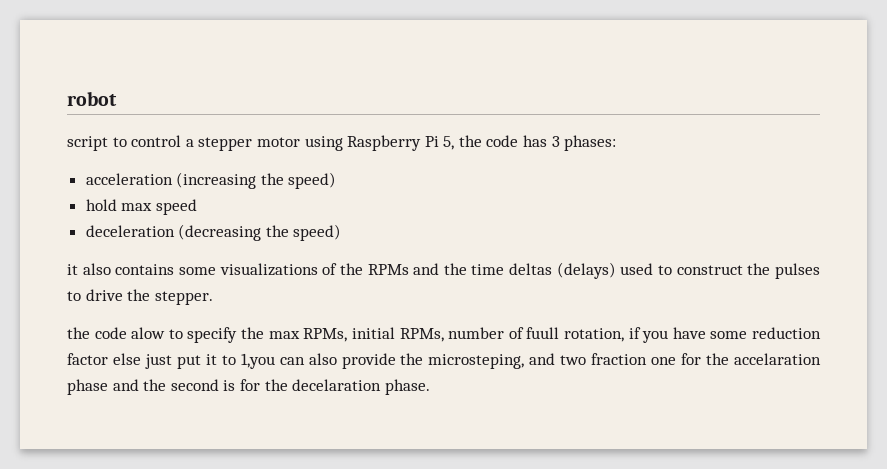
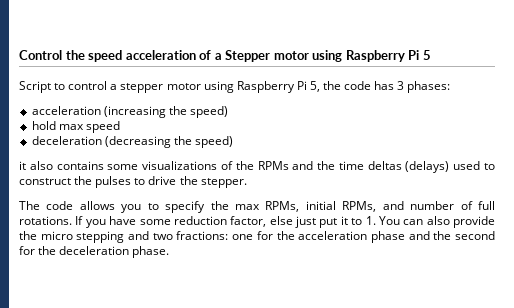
- robot
- script to control a stepper motor using Raspberry Pi 5, the code has 3 phases:
+ Control the speed acceleration of a Stepper motor using Raspberry Pi 5
+ Script to control a stepper motor using Raspberry Pi 5, the code has 3 phases:
- the code alow to specify the max RPMs, initial RPMs, number of fuull rotation, if you have some reduction factor else just put it to 1,you can also provide the microsteping, and two fraction one for the accelaration phase and the second is for the decelaration phase.
+ The code allows you to specify the max RPMs, initial RPMs, and number of full rotations. If you have some reduction factor, else just put it to 1. You can also provide the micro stepping and two fractions: one for the acceleration phase and the second for the deceleration phase.

